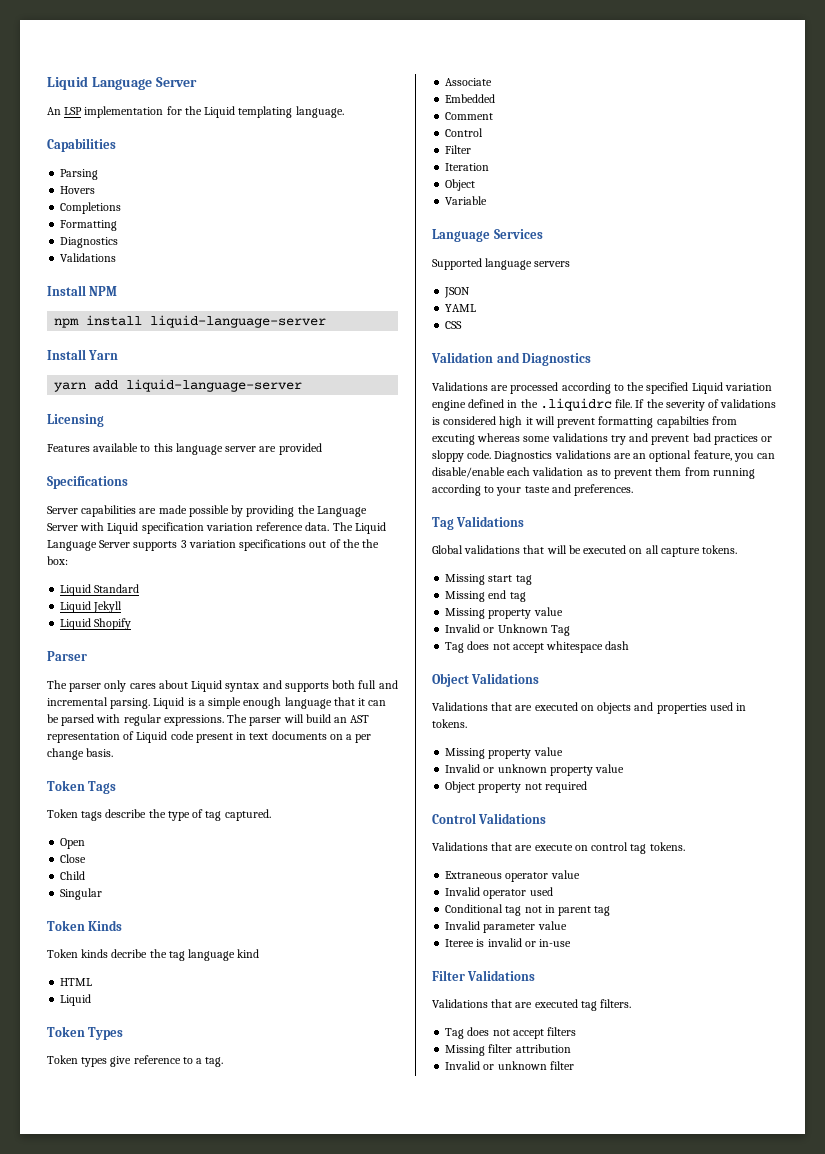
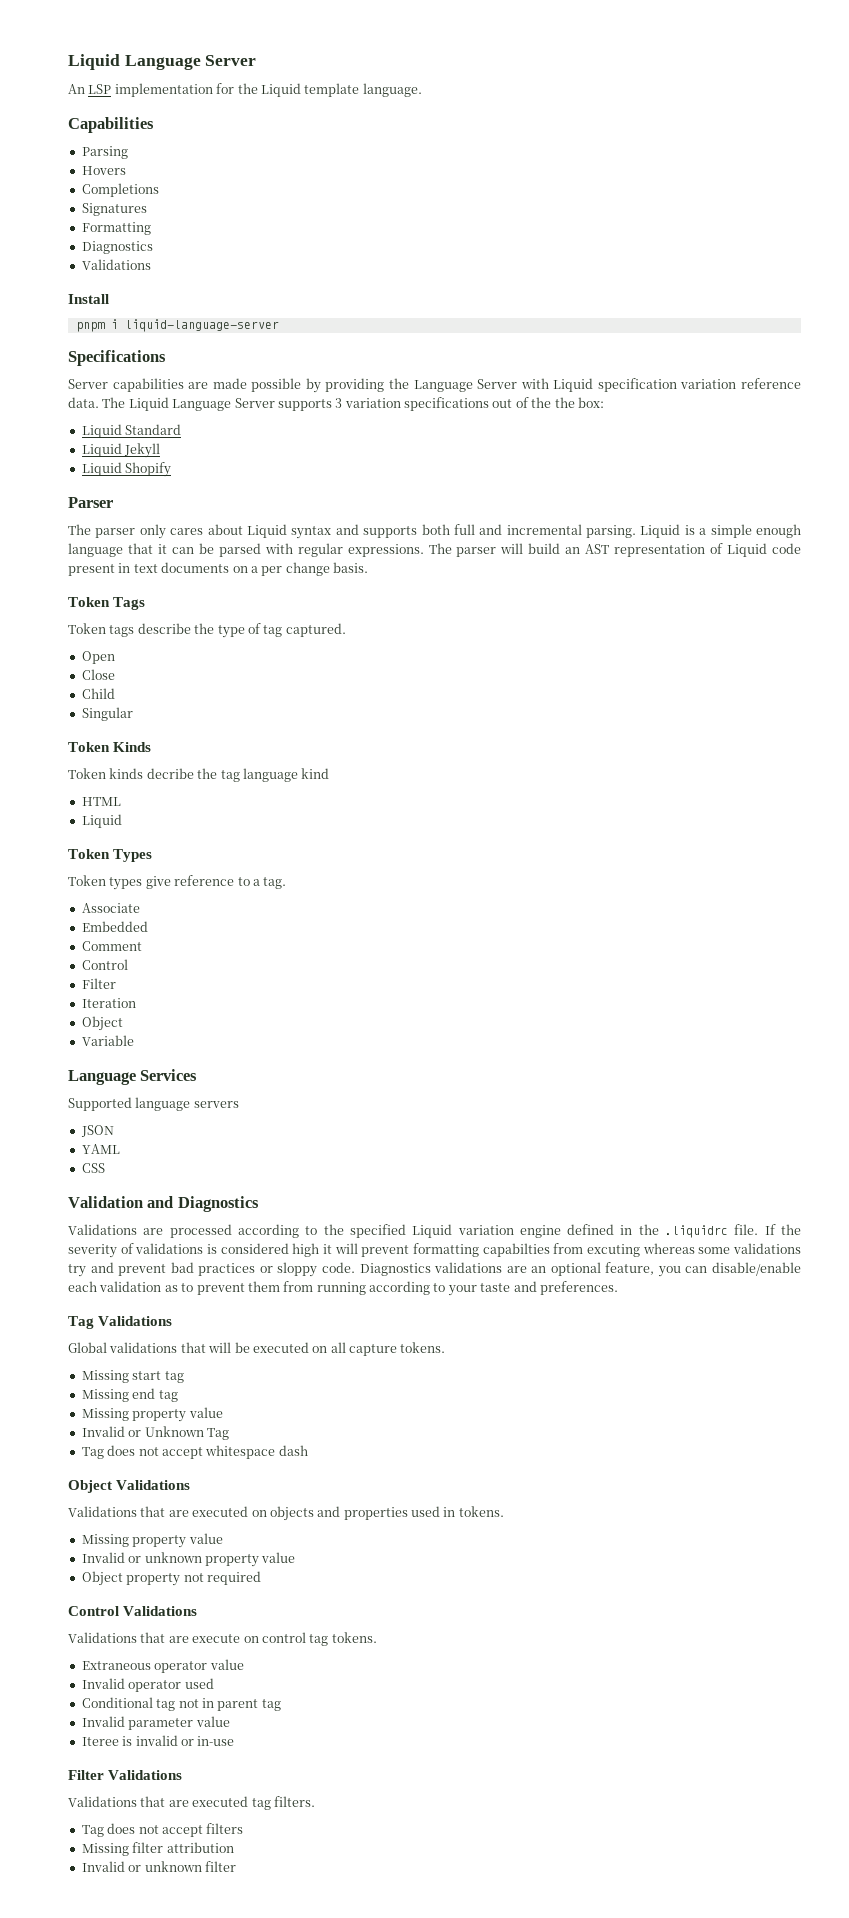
- An LSP implementation for the Liquid templating language.
+ An LSP implementation for the Liquid template language.
+ Signatures
- Install NPM
- npm install liquid-language-server
- Install Yarn
- yarn add liquid-language-server
- Licensing
- Features available to this language server are provided
+ Install
+ pnpm i liquid-language-server

